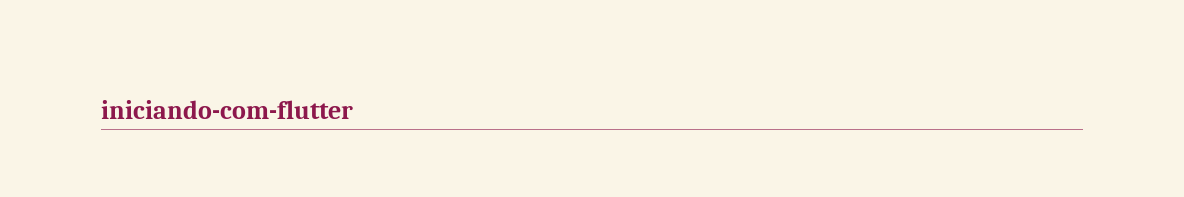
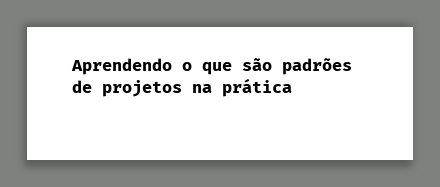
- iniciando-com-flutter
+ Aprendendo o que são padrões de projetos na prática

